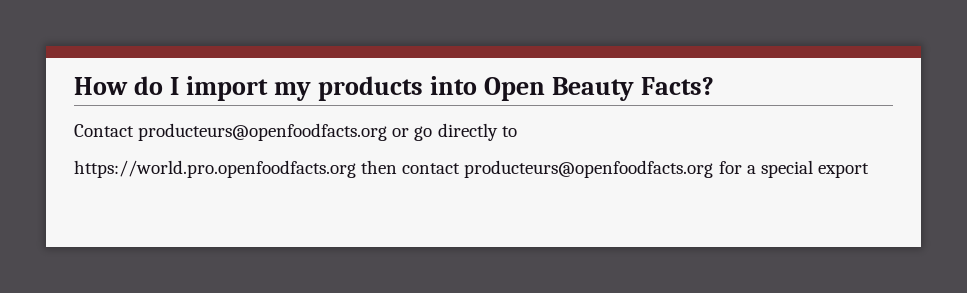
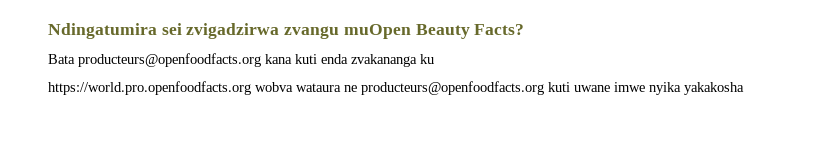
- How do I import my products into Open Beauty Facts?
- Contact producteurs@openfoodfacts.org or go directly to
- https://world.pro.openfoodfacts.org then contact producteurs@openfoodfacts.org for a special export
+ Ndingatumira sei zvigadzirwa zvangu muOpen Beauty Facts?
+ Bata producteurs@openfoodfacts.org kana kuti enda zvakananga ku
+ https://world.pro.openfoodfacts.org wobva wataura ne producteurs@openfoodfacts.org kuti uwane imwe nyika yakakosha

